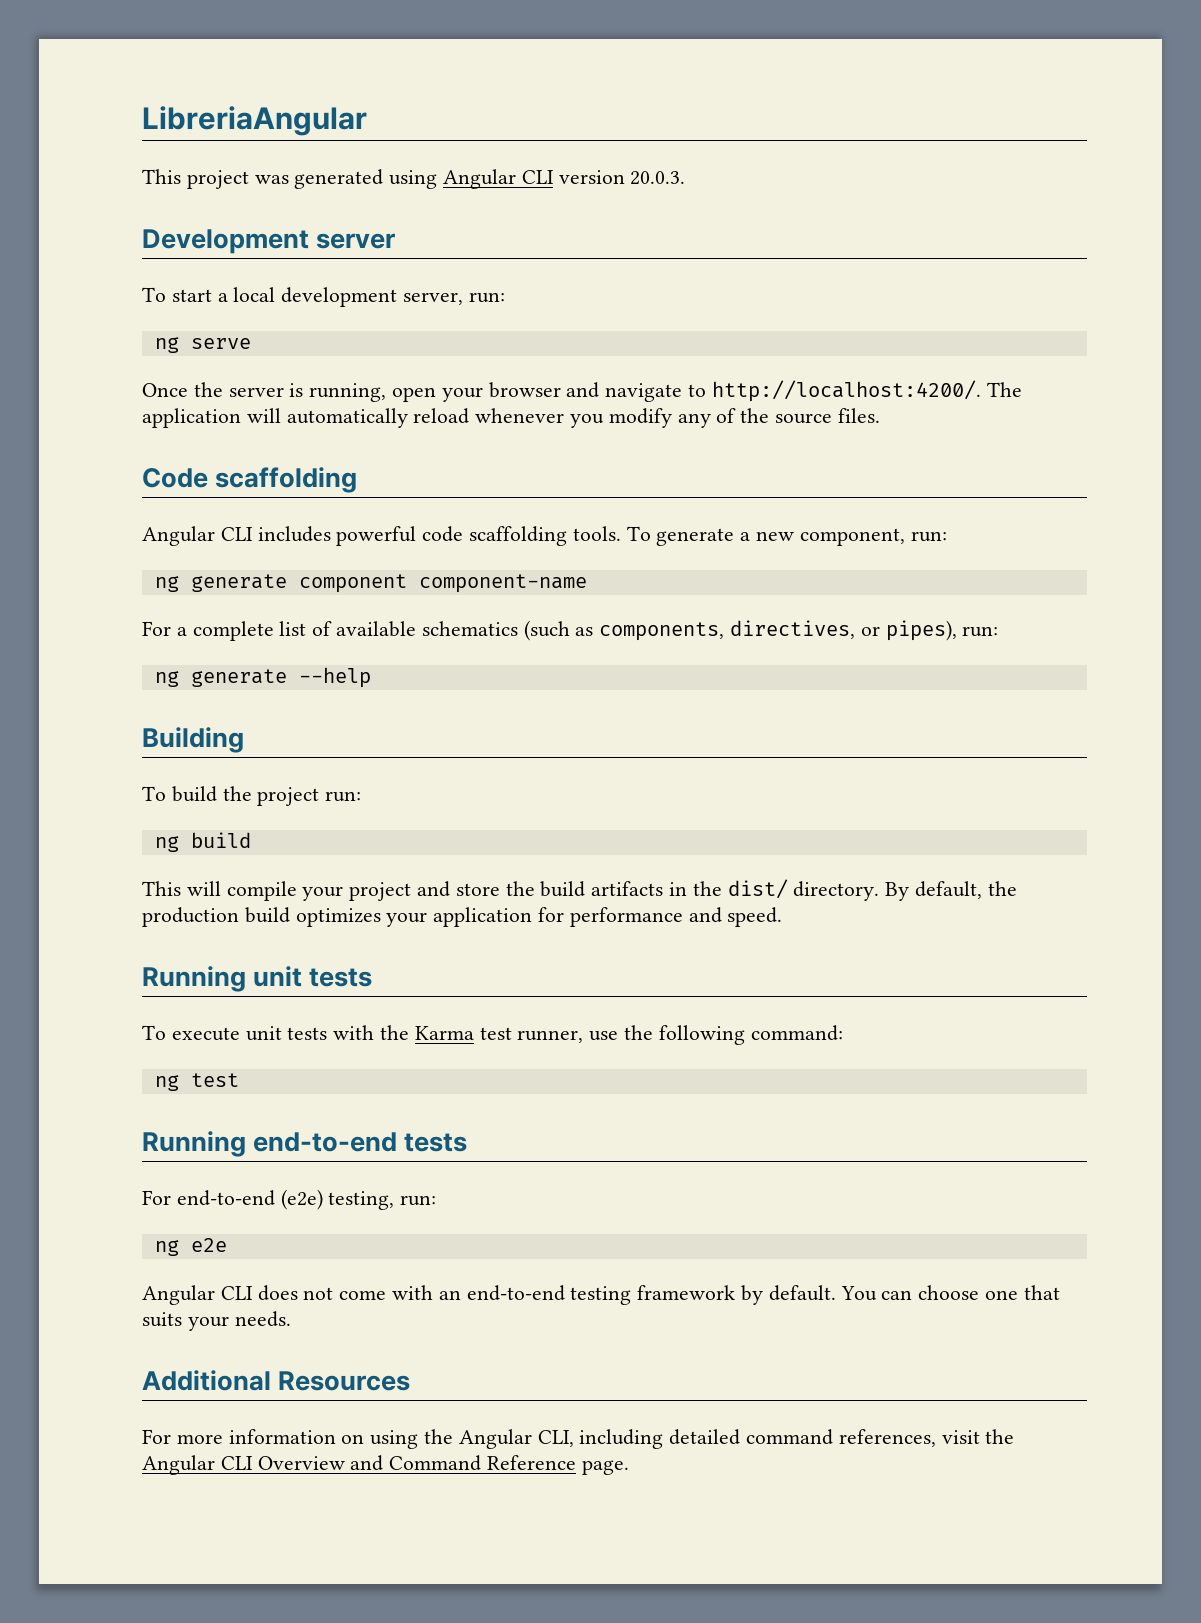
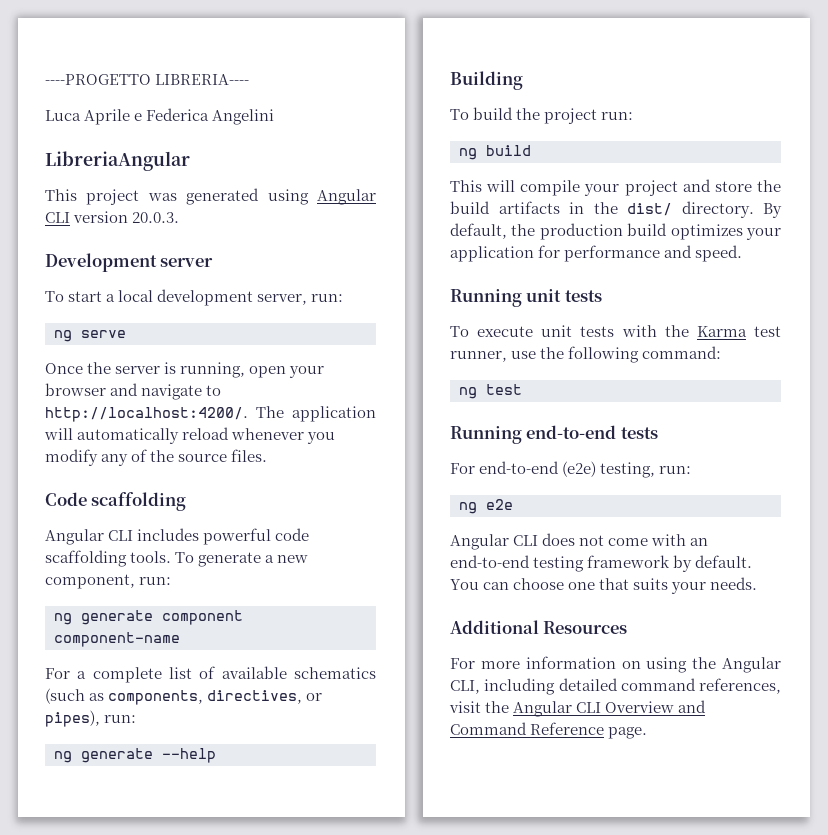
+ ----PROGETTO LIBRERIA----
+ Luca Aprile e Federica Angelini

